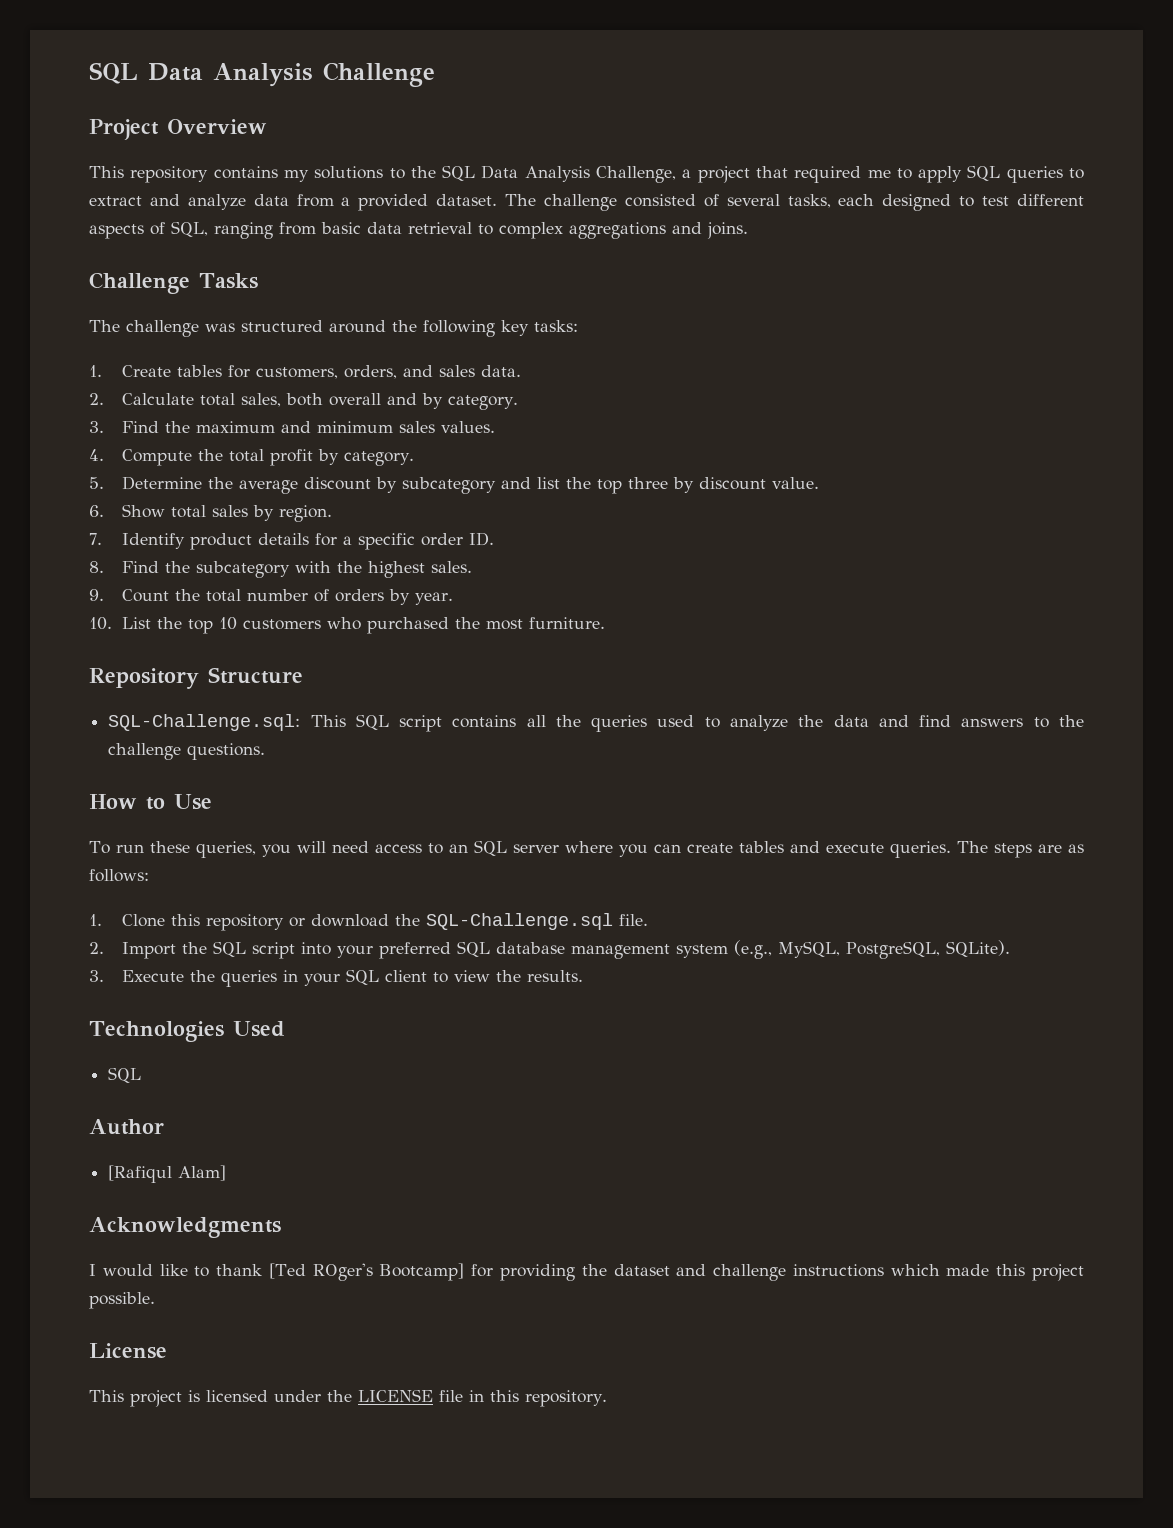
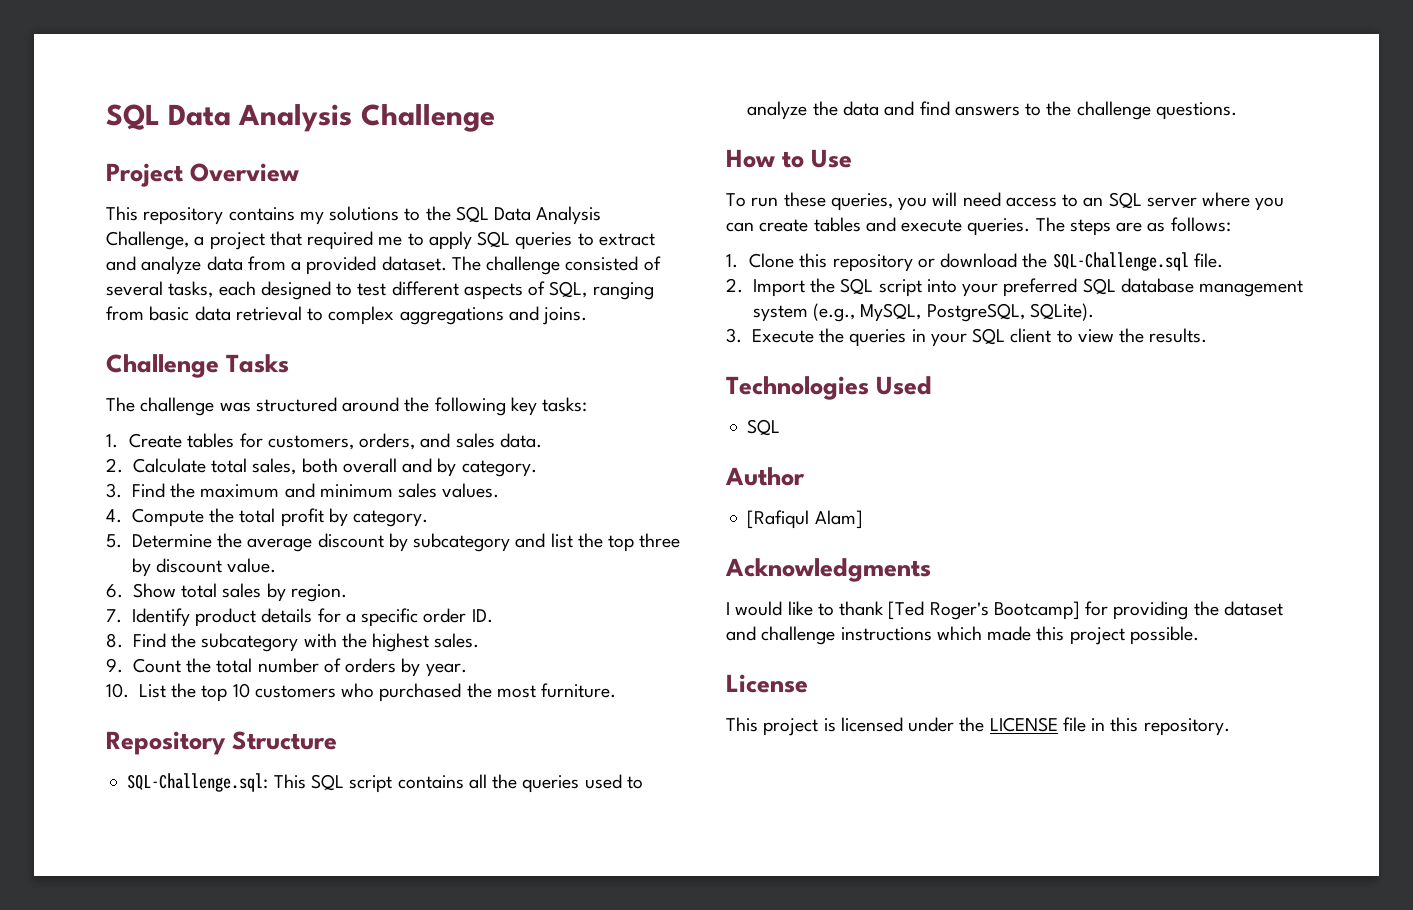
- I would like to thank [Ted ROger's Bootcamp] for providing the dataset and challenge instructions which made this project possible.
+ I would like to thank [Ted Roger's Bootcamp] for providing the dataset and challenge instructions which made this project possible.

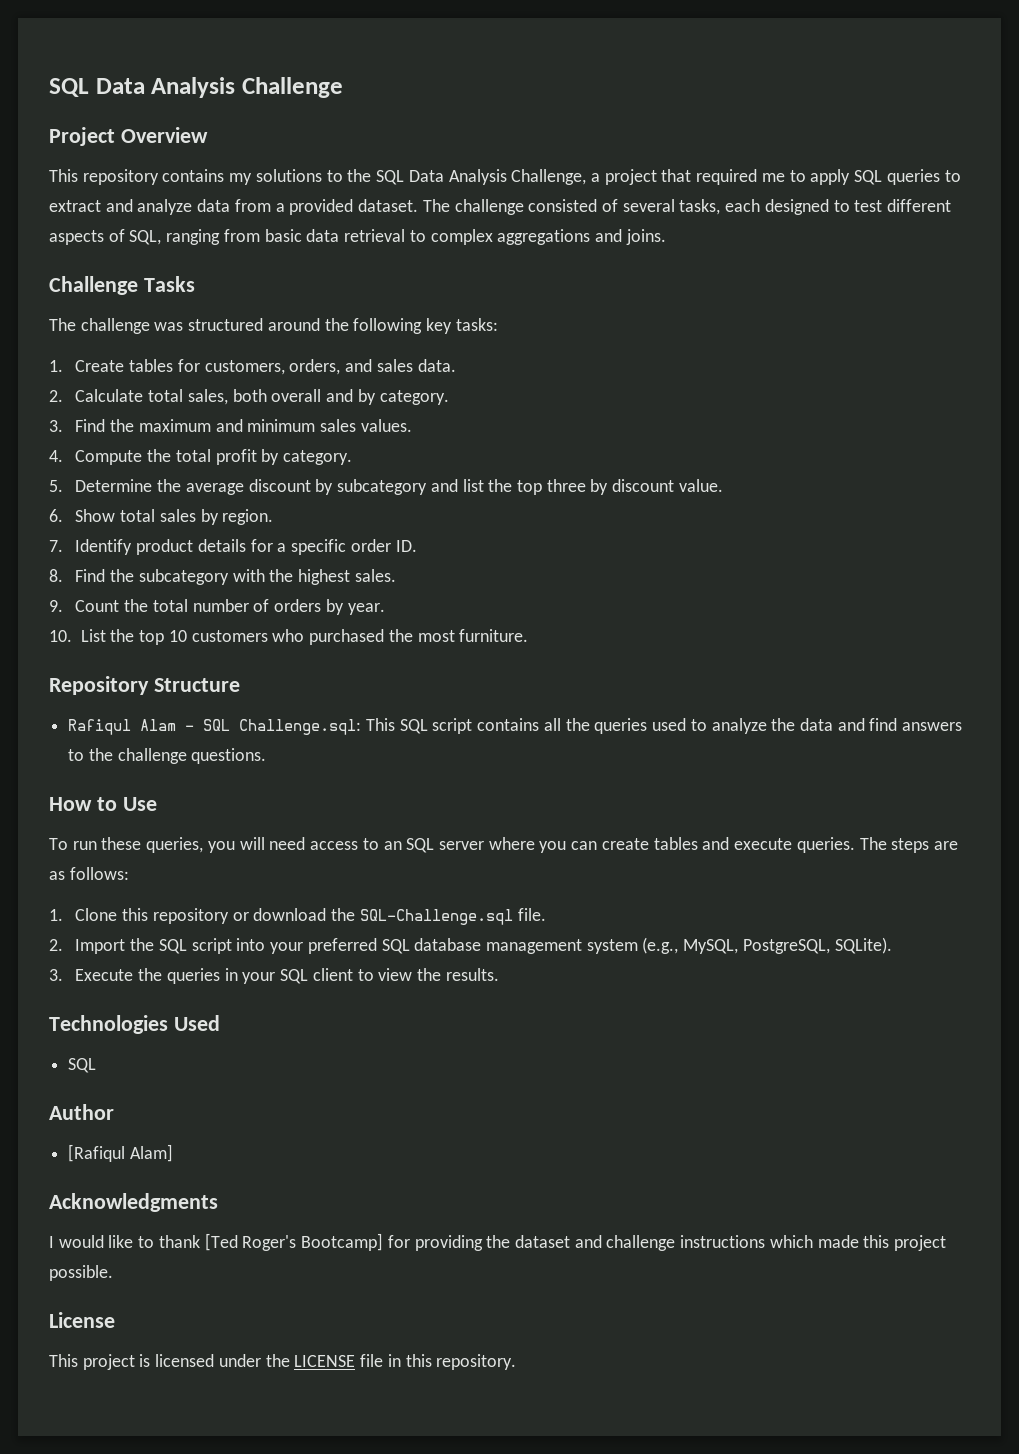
- SQL-Challenge.sql: This SQL script contains all the queries used to analyze the data and find answers to the challenge questions.
+ Rafiqul Alam - SQL Challenge.sql: This SQL script contains all the queries used to analyze the data and find answers to the challenge questions.

